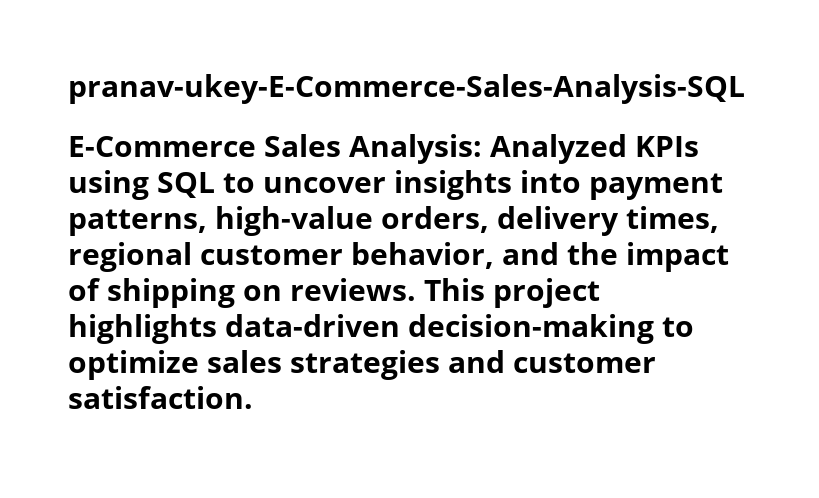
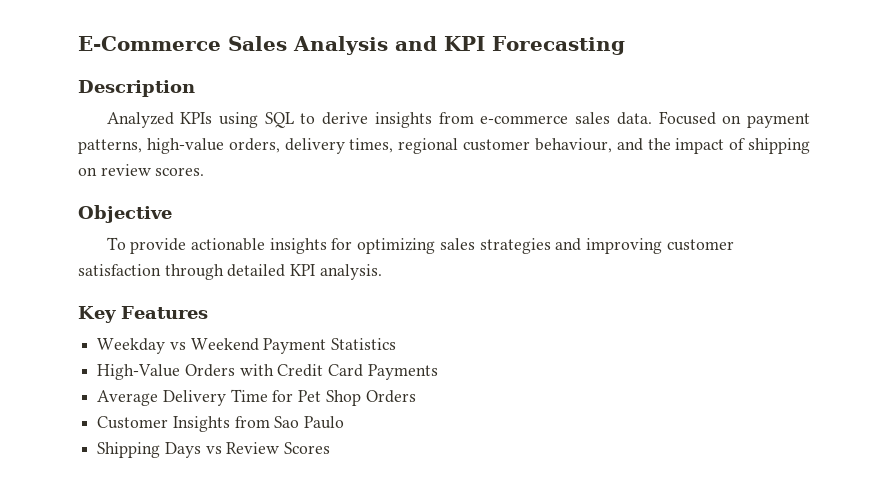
- pranav-ukey-E-Commerce-Sales-Analysis-SQL
- E-Commerce Sales Analysis: Analyzed KPIs using SQL to uncover insights into payment patterns, high-value orders, delivery times, regional customer behavior, and the impact of shipping on reviews. This project highlights data-driven decision-making to optimize sales strategies and customer satisfaction.
+ E-Commerce Sales Analysis and KPI Forecasting
+ Description
+ Analyzed KPIs using SQL to derive insights from e-commerce sales data. Focused on payment patterns, high-value orders, delivery times, regional customer behaviour, and the impact of shipping on review scores.
+ Objective
+ To provide actionable insights for optimizing sales strategies and improving customer satisfaction through detailed KPI analysis.
+ Key Features
+ Weekday vs Weekend Payment Statistics
+ High-Value Orders with Credit Card Payments
+ Average Delivery Time for Pet Shop Orders
+ Customer Insights from Sao Paulo
+ Shipping Days vs Review Scores

